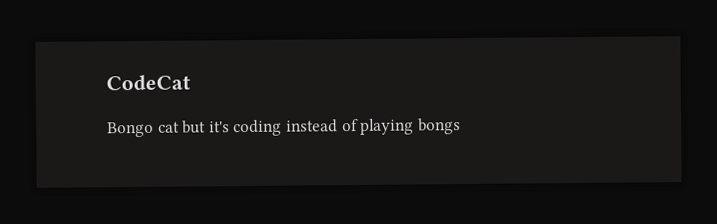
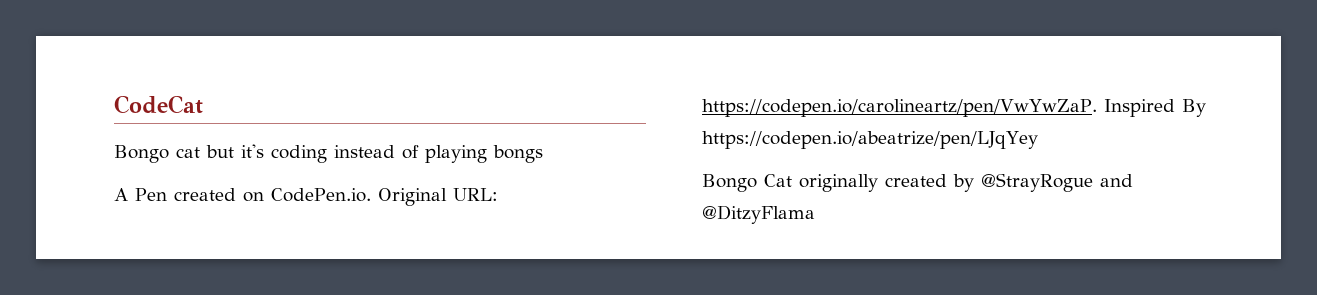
+ A Pen created on CodePen.io. Original URL: https://codepen.io/carolineartz/pen/VwYwZaP. Inspired By https://codepen.io/abeatrize/pen/LJqYey
+ Bongo Cat originally created by @StrayRogue and @DitzyFlama

